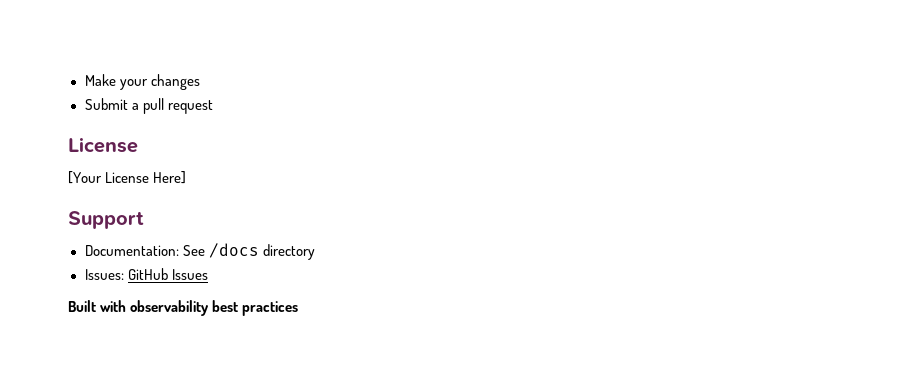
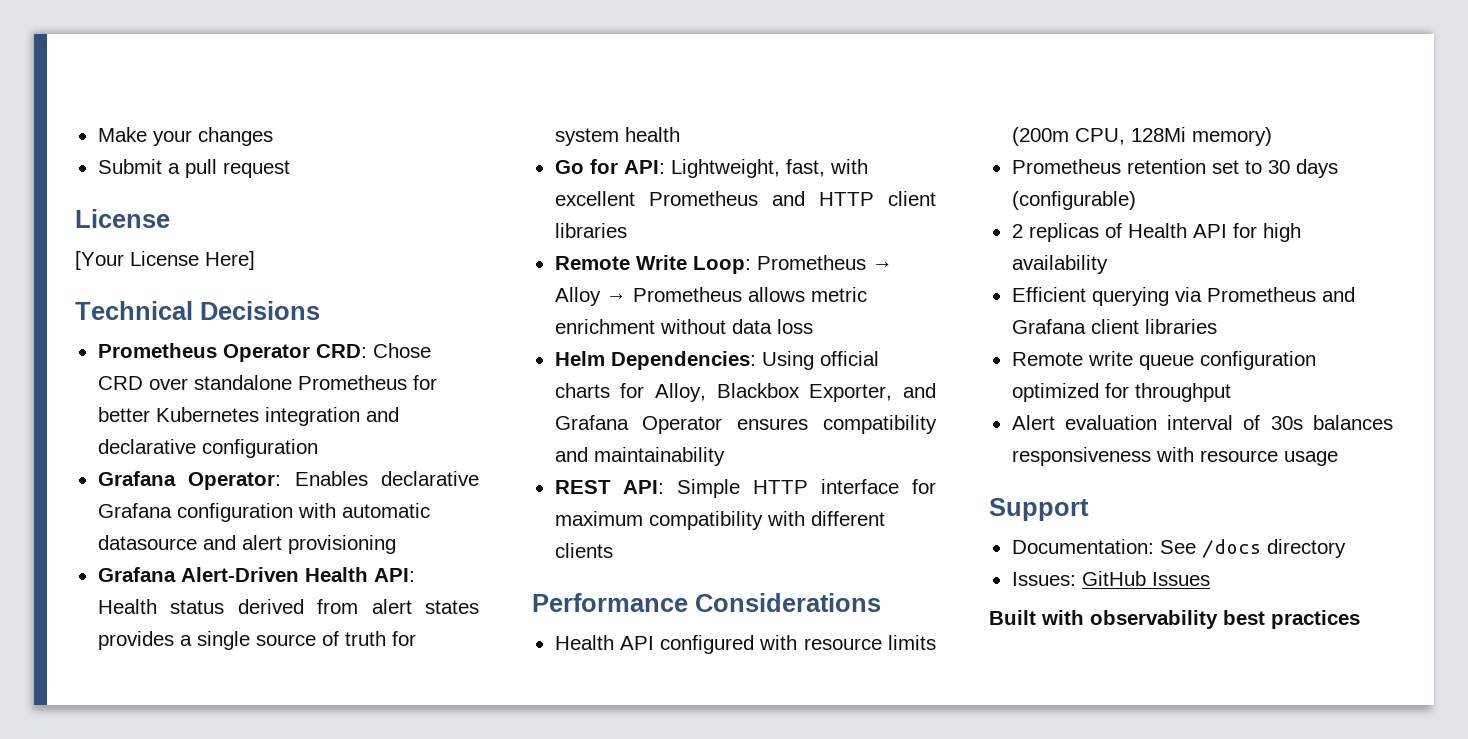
+ Technical Decisions
+ Prometheus Operator CRD: Chose CRD over standalone Prometheus for better Kubernetes integration and declarative configuration
+ Grafana Operator: Enables declarative Grafana configuration with automatic datasource and alert provisioning
+ Grafana Alert-Driven Health API: Health status derived from alert states provides a single source of truth for system health
+ Go for API: Lightweight, fast, with excellent Prometheus and HTTP client libraries
+ Remote Write Loop: Prometheus → Alloy → Prometheus allows metric enrichment without data loss
+ Helm Dependencies: Using official charts for Alloy, Blackbox Exporter, and Grafana Operator ensures compatibility and maintainability
+ REST API: Simple HTTP interface for maximum compatibility with different clients
+ Performance Considerations
+ Health API configured with resource limits (200m CPU, 128Mi memory)
+ Prometheus retention set to 30 days (configurable)
+ 2 replicas of Health API for high availability
+ Efficient querying via Prometheus and Grafana client libraries
+ Remote write queue configuration optimized for throughput
+ Alert evaluation interval of 30s balances responsiveness with resource usage

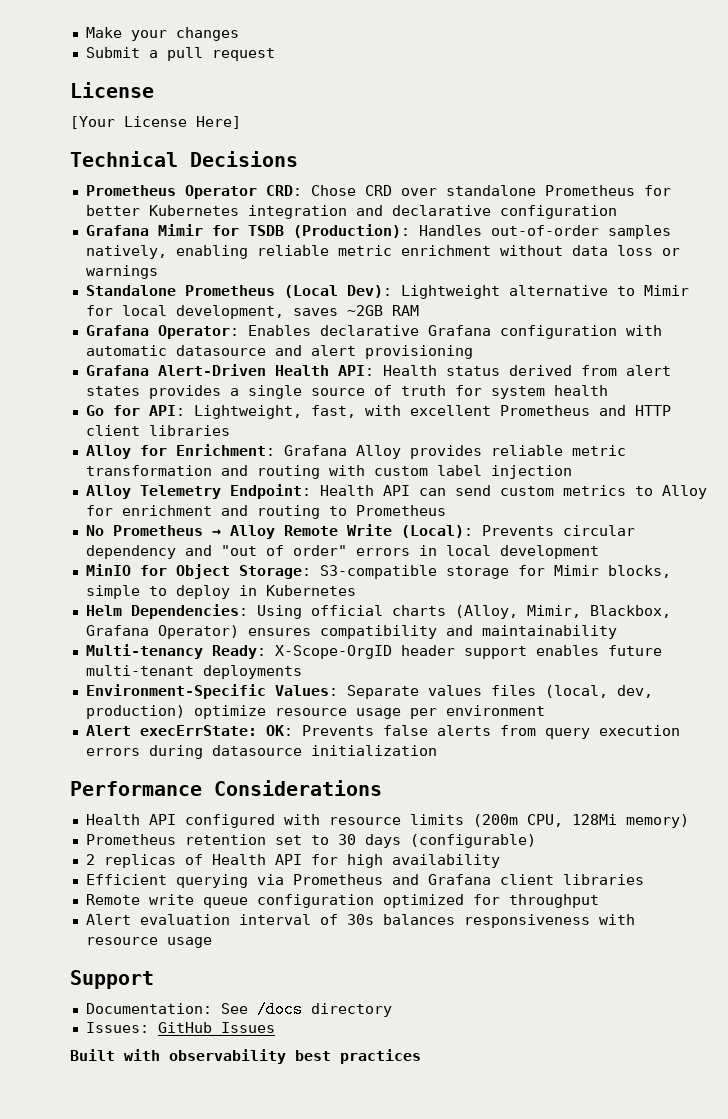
+ Grafana Mimir for TSDB (Production): Handles out-of-order samples natively, enabling reliable metric enrichment without data loss or warnings
+ Standalone Prometheus (Local Dev): Lightweight alternative to Mimir for local development, saves ~2GB RAM
- Remote Write Loop: Prometheus → Alloy → Prometheus allows metric enrichment without data loss
+ Alloy for Enrichment: Grafana Alloy provides reliable metric transformation and routing with custom label injection
+ Alloy Telemetry Endpoint: Health API can send custom metrics to Alloy for enrichment and routing to Prometheus
+ No Prometheus → Alloy Remote Write (Local): Prevents circular dependency and "out of order" errors in local development
+ MinIO for Object Storage: S3-compatible storage for Mimir blocks, simple to deploy in Kubernetes
- Helm Dependencies: Using official charts for Alloy, Blackbox Exporter, and Grafana Operator ensures compatibility and maintainability
- REST API: Simple HTTP interface for maximum compatibility with different clients
+ Helm Dependencies: Using official charts (Alloy, Mimir, Blackbox, Grafana Operator) ensures compatibility and maintainability
+ Multi-tenancy Ready: X-Scope-OrgID header support enables future multi-tenant deployments
+ Environment-Specific Values: Separate values files (local, dev, production) optimize resource usage per environment
+ Alert execErrState: OK: Prevents false alerts from query execution errors during datasource initialization

